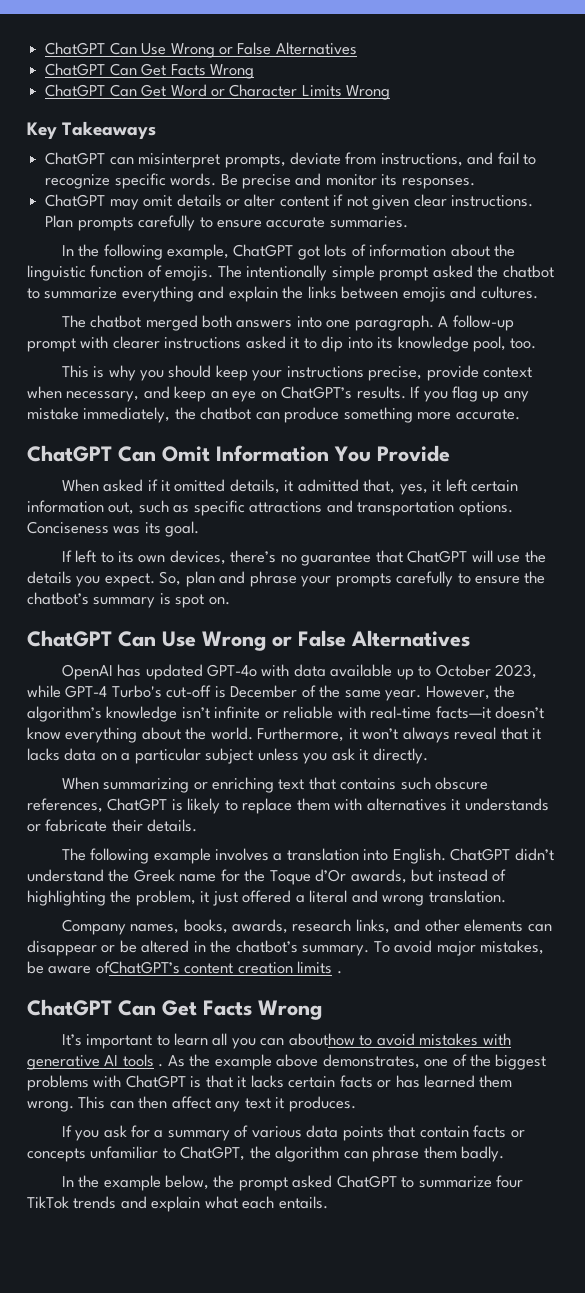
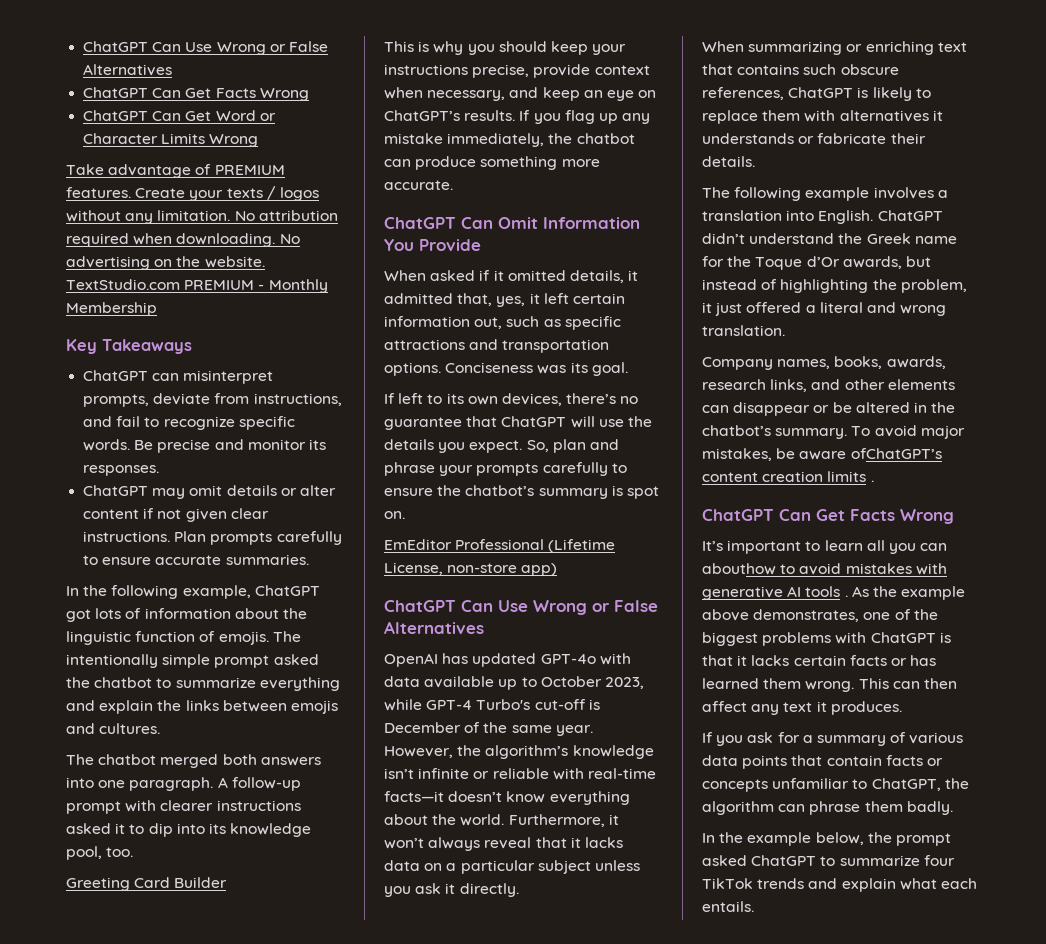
+ Take advantage of PREMIUM features. Create your texts / logos without any limitation. No attribution required when downloading. No advertising on the website. TextStudio.com PREMIUM - Monthly Membership
+ Greeting Card Builder
+ EmEditor Professional (Lifetime License, non-store app)

